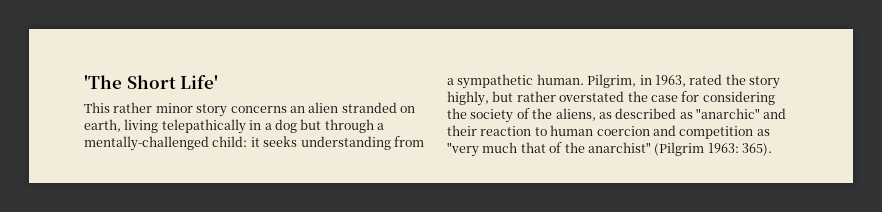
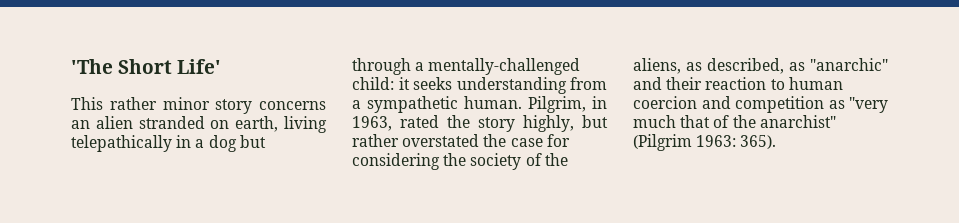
- Pilgrim, in 1963, rated the story highly, but rather overstated the case for considering the society of the aliens, as described as "anarchic" and their reaction to human coercion and competition as "very much that of the anarchist" (Pilgrim 1963: 365).
+ Pilgrim, in 1963, rated the story highly, but rather overstated the case for considering the society of the aliens, as described, as "anarchic" and their reaction to human coercion and competition as "very much that of the anarchist" (Pilgrim 1963: 365).

